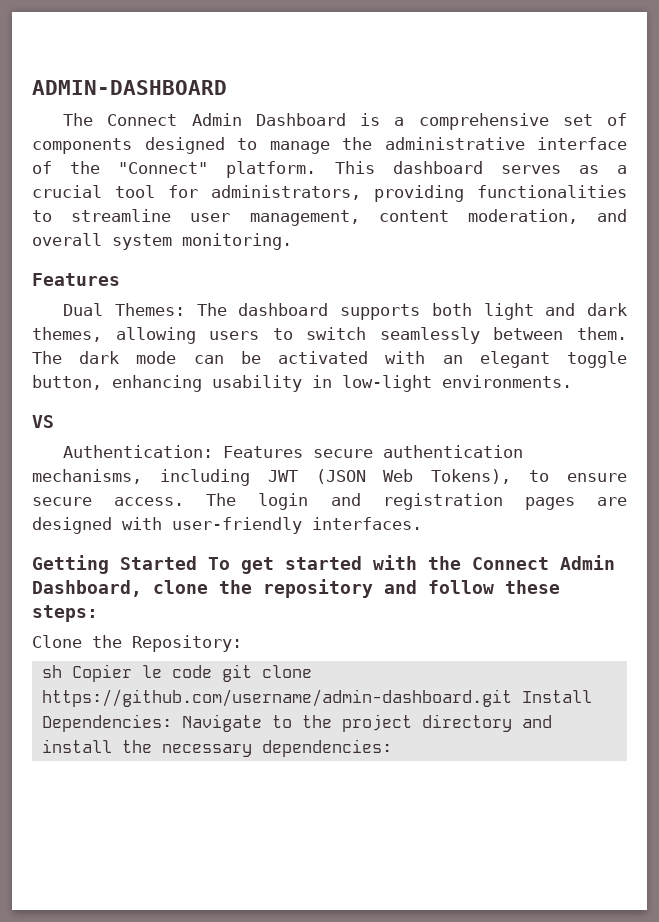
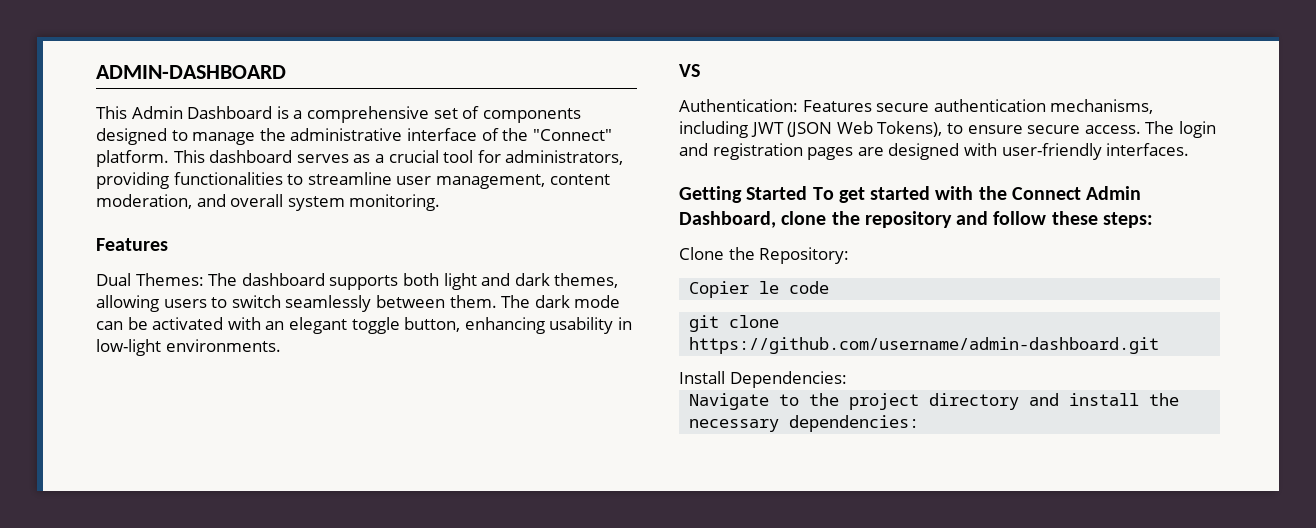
- The Connect Admin Dashboard is a comprehensive set of components designed to manage the administrative interface of the "Connect" platform.
+ This Admin Dashboard is a comprehensive set of components designed to manage the administrative interface of the "Connect" platform.
- sh Copier le code git clone https://github.com/username/admin-dashboard.git Install Dependencies: Navigate to the project directory and install the necessary dependencies:
+ Copier le code
+ git clone https://github.com/username/admin-dashboard.git
+ Install Dependencies:
+ Navigate to the project directory and install the necessary dependencies:

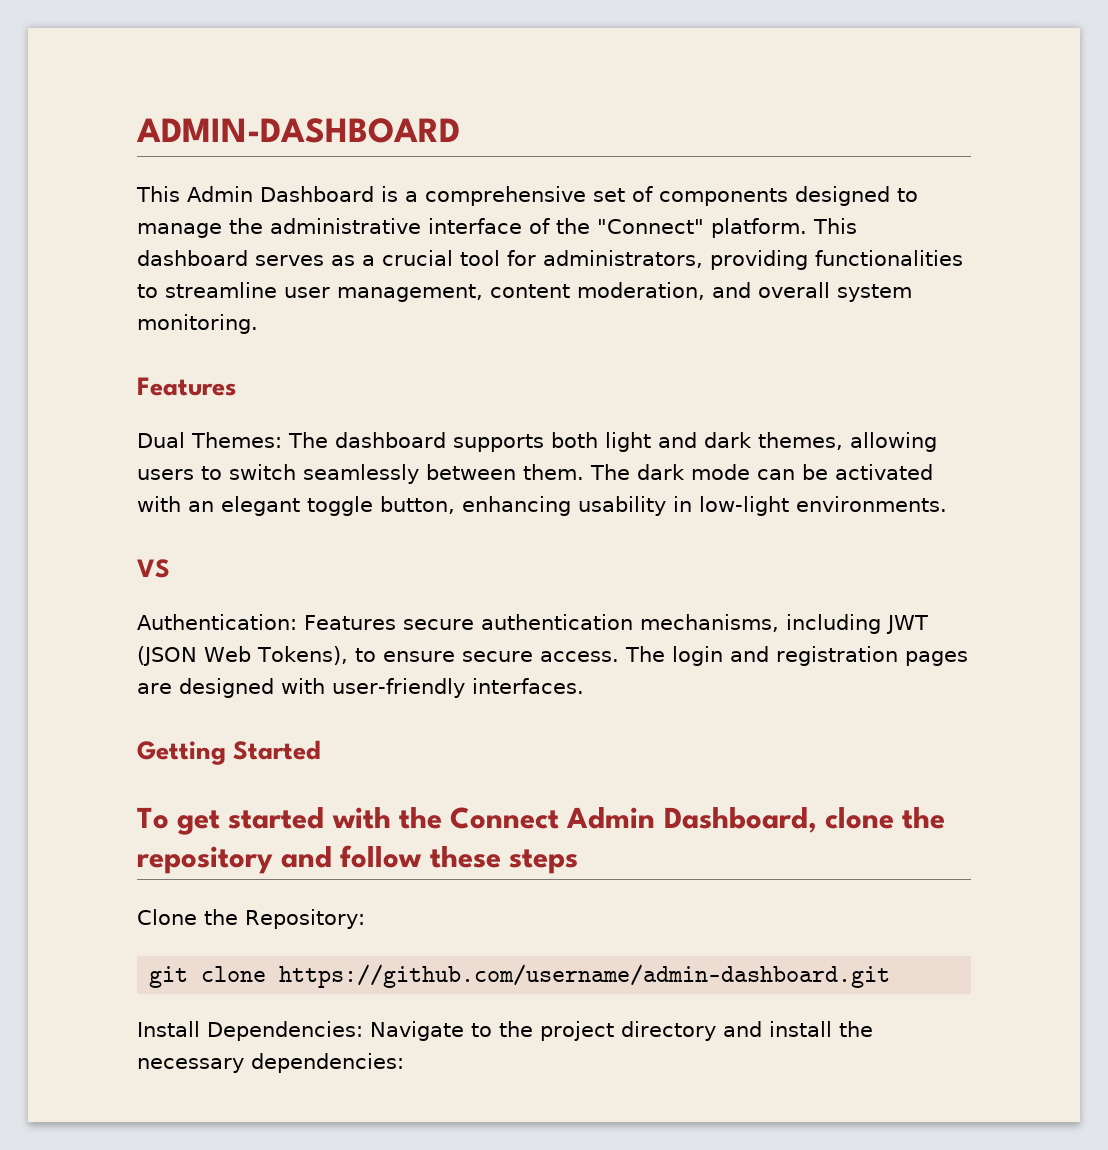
- Getting Started To get started with the Connect Admin Dashboard, clone the repository and follow these steps:
+ Getting Started
+ To get started with the Connect Admin Dashboard, clone the repository and follow these steps
- Copier le code
- Install Dependencies:
- Navigate to the project directory and install the necessary dependencies:
+ Install Dependencies: Navigate to the project directory and install the necessary dependencies:

